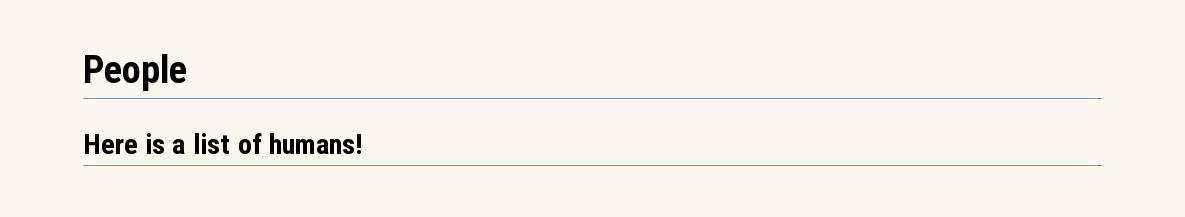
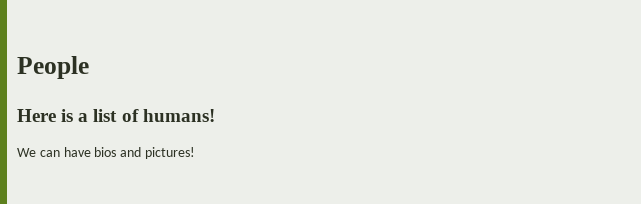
+ We can have bios and pictures!

